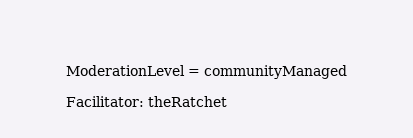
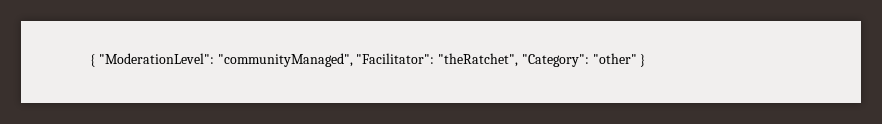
- ModerationLevel = communityManaged
- Facilitator: theRatchet
+ { "ModerationLevel": "communityManaged", "Facilitator": "theRatchet", "Category": "other" }

